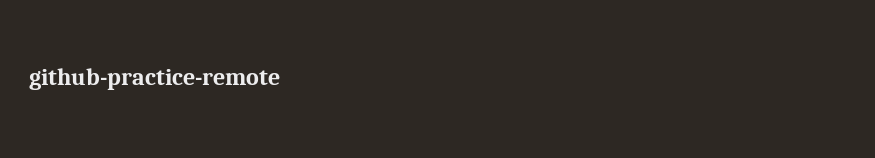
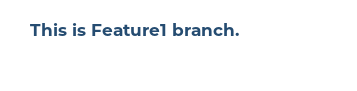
- github-practice-remote
+ This is Feature1 branch.

